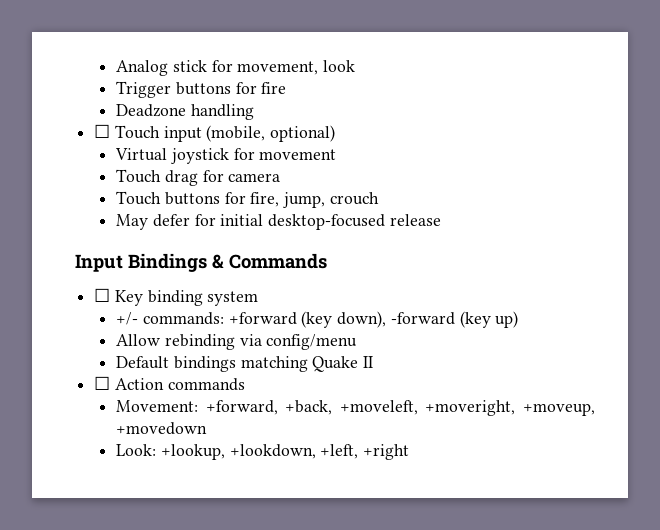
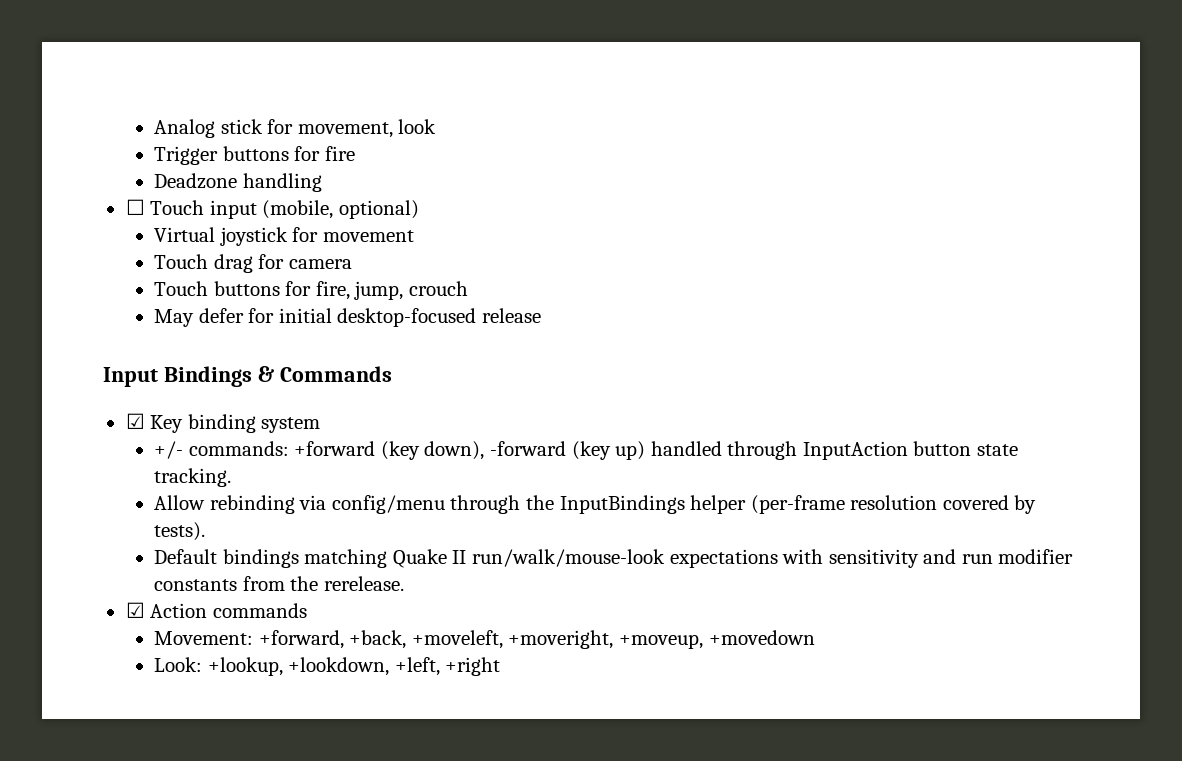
- ☐ Key binding system
+ ☑ Key binding system
- +/- commands: +forward (key down), -forward (key up)
- Allow rebinding via config/menu
+ +/- commands: +forward (key down), -forward (key up) handled through InputAction button state tracking.
+ Allow rebinding via config/menu through the InputBindings helper (per-frame resolution covered by tests).
- Default bindings matching Quake II
- ☐ Action commands
+ Default bindings matching Quake II run/walk/mouse-look expectations with sensitivity and run modifier constants from the rerelease.
+ ☑ Action commands

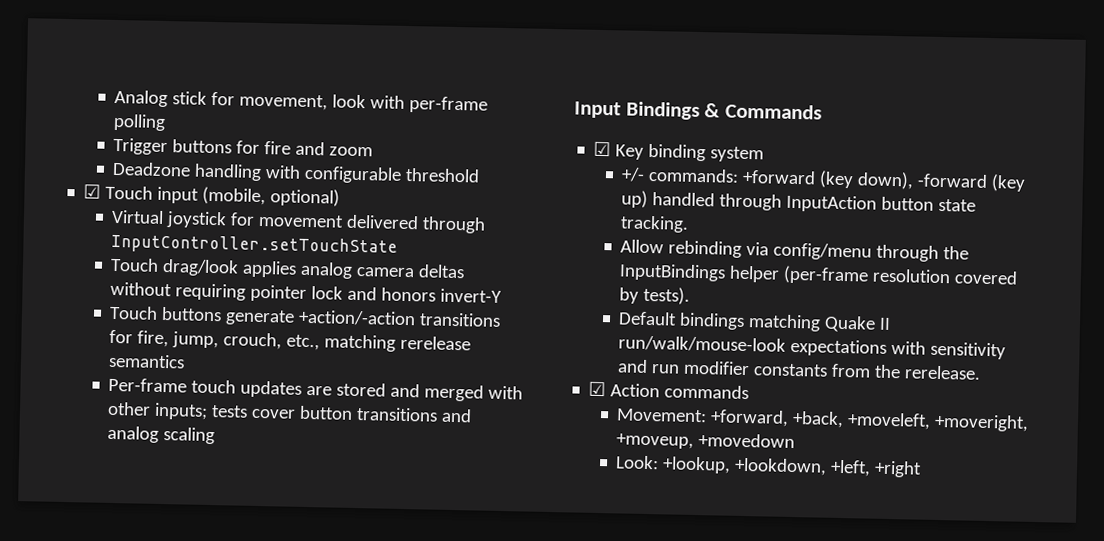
- Analog stick for movement, look
+ Analog stick for movement, look with per-frame polling
- Trigger buttons for fire
+ Trigger buttons for fire and zoom
- Deadzone handling
- ☐ Touch input (mobile, optional)
+ Deadzone handling with configurable threshold
+ ☑ Touch input (mobile, optional)
- Virtual joystick for movement
- Touch drag for camera
- Touch buttons for fire, jump, crouch
- May defer for initial desktop-focused release
+ Virtual joystick for movement delivered through InputController.setTouchState
+ Touch drag/look applies analog camera deltas without requiring pointer lock and honors invert-Y
+ Touch buttons generate +action/-action transitions for fire, jump, crouch, etc., matching rerelease semantics
+ Per-frame touch updates are stored and merged with other inputs; tests cover button transitions and analog scaling

